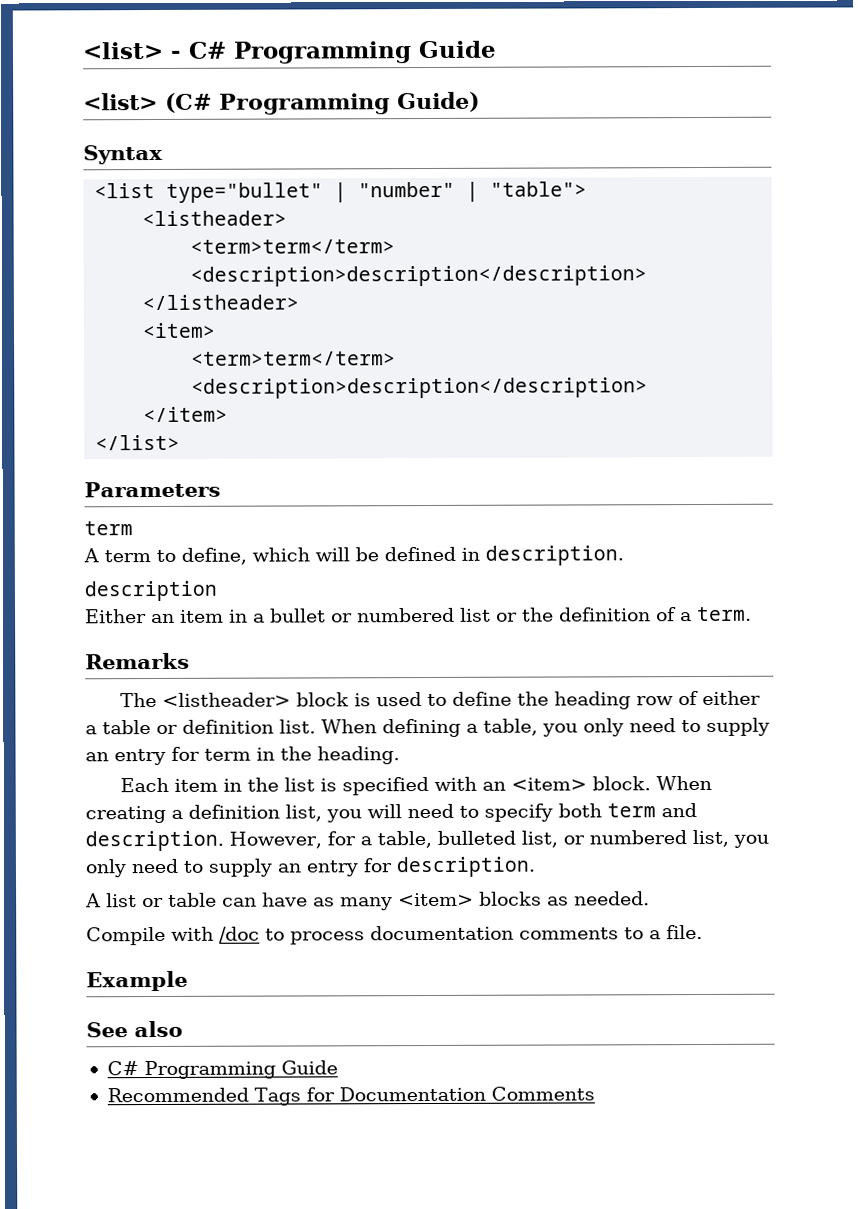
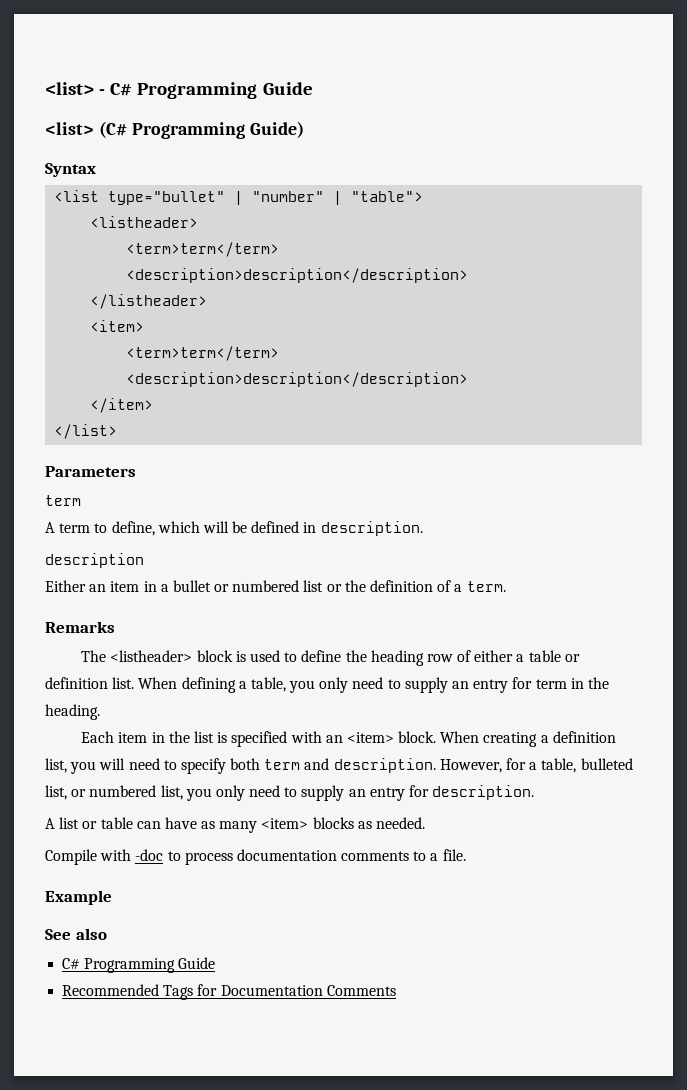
- Compile with /doc to process documentation comments to a file.
+ Compile with -doc to process documentation comments to a file.

